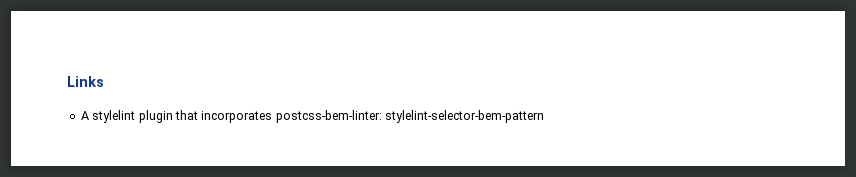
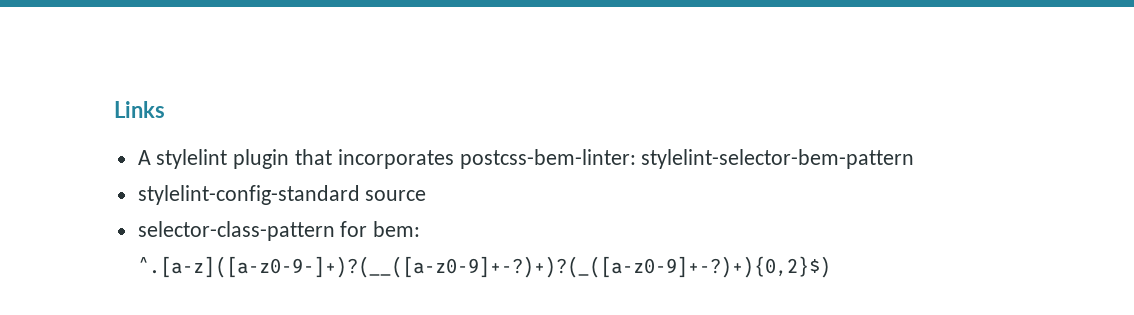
+ stylelint-config-standard source
+ selector-class-pattern for bem: ^.[a-z]([a-z0-9-]+)?(__([a-z0-9]+-?)+)?(_([a-z0-9]+-?)+){0,2}$)

